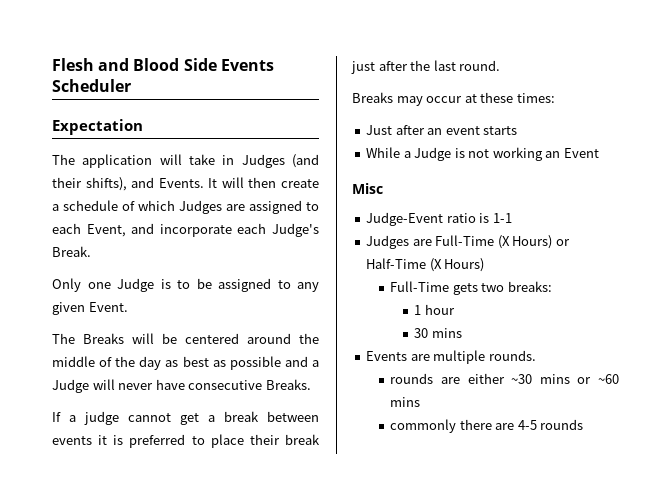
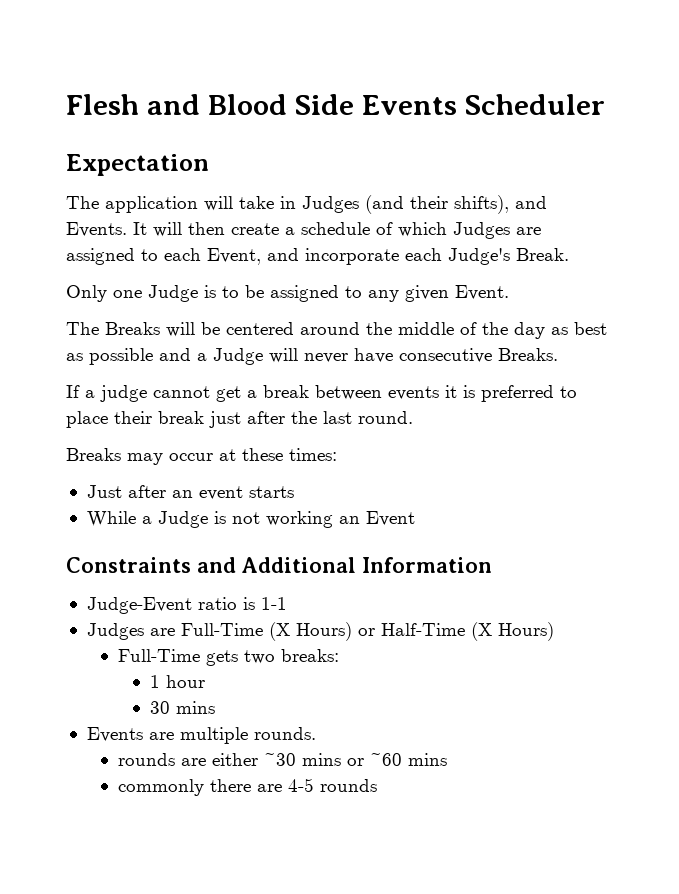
- Misc
+ Constraints and Additional Information

